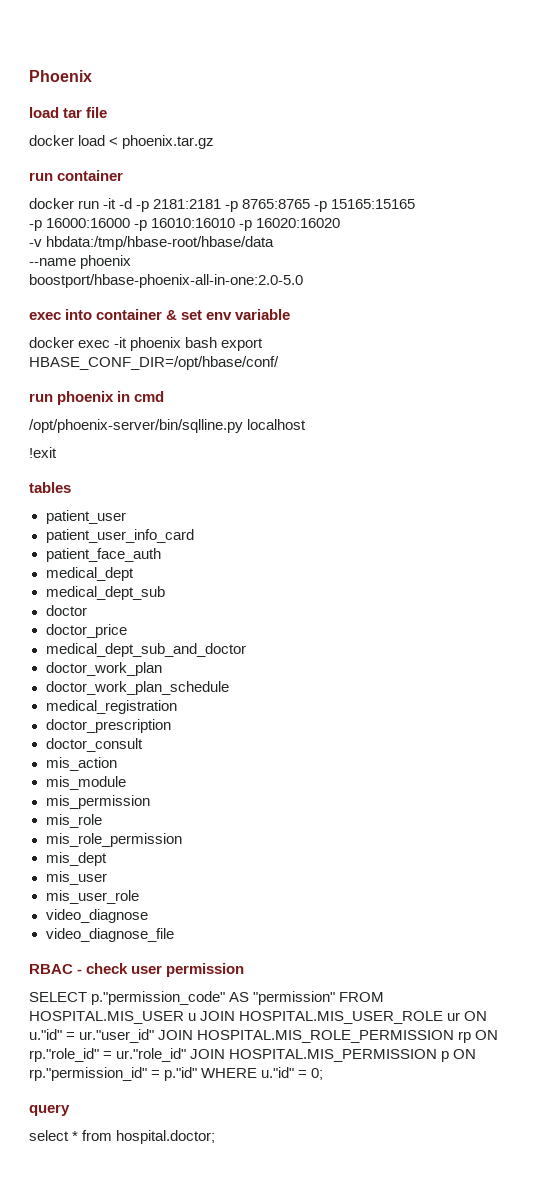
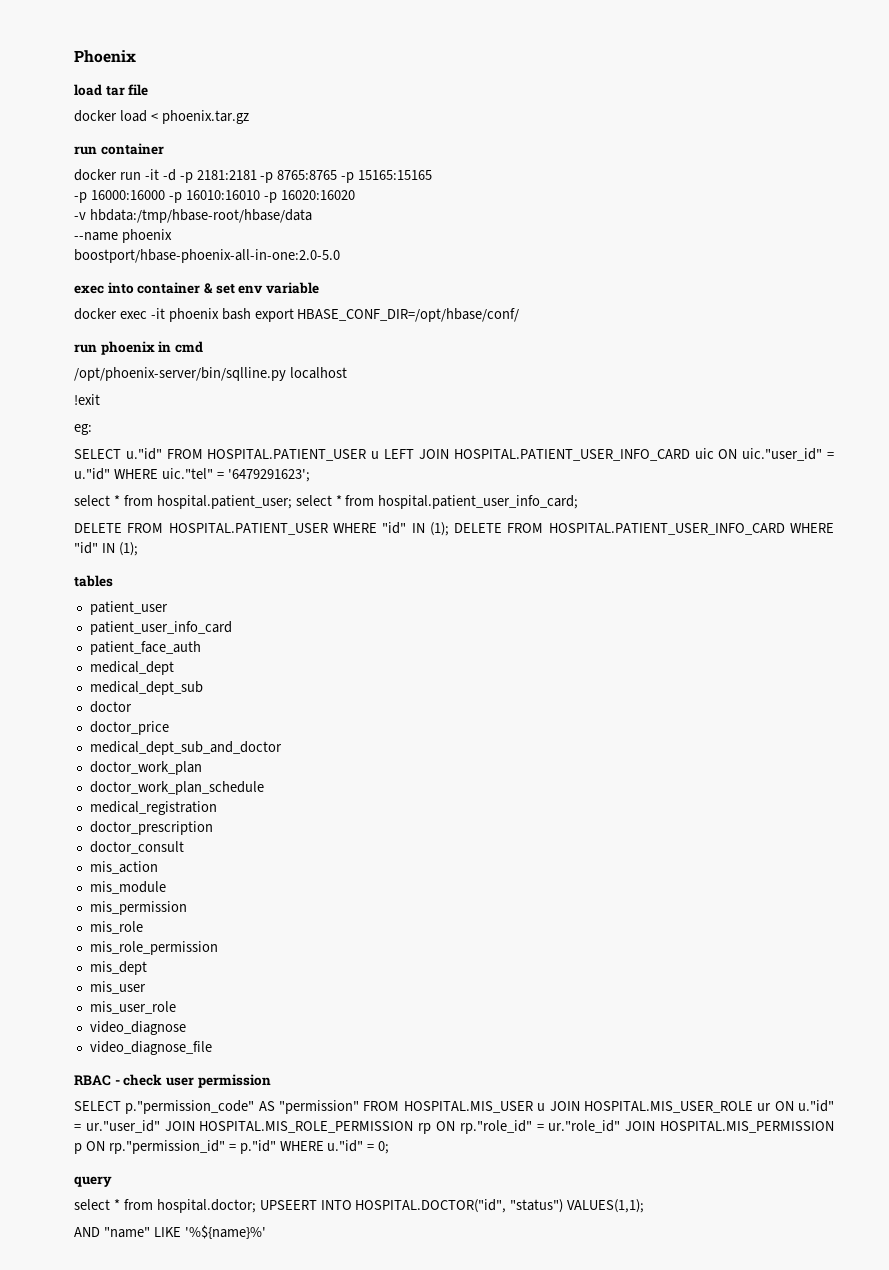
+ eg:
+ SELECT u."id" FROM HOSPITAL.PATIENT_USER u LEFT JOIN HOSPITAL.PATIENT_USER_INFO_CARD uic ON uic."user_id" = u."id" WHERE uic."tel" = '6479291623';
+ select * from hospital.patient_user; select * from hospital.patient_user_info_card;
+ DELETE FROM HOSPITAL.PATIENT_USER WHERE "id" IN (1); DELETE FROM HOSPITAL.PATIENT_USER_INFO_CARD WHERE "id" IN (1);
- select * from hospital.doctor;
+ select * from hospital.doctor; UPSEERT INTO HOSPITAL.DOCTOR("id", "status") VALUES(1,1);
+ AND "name" LIKE '%${name}%'

